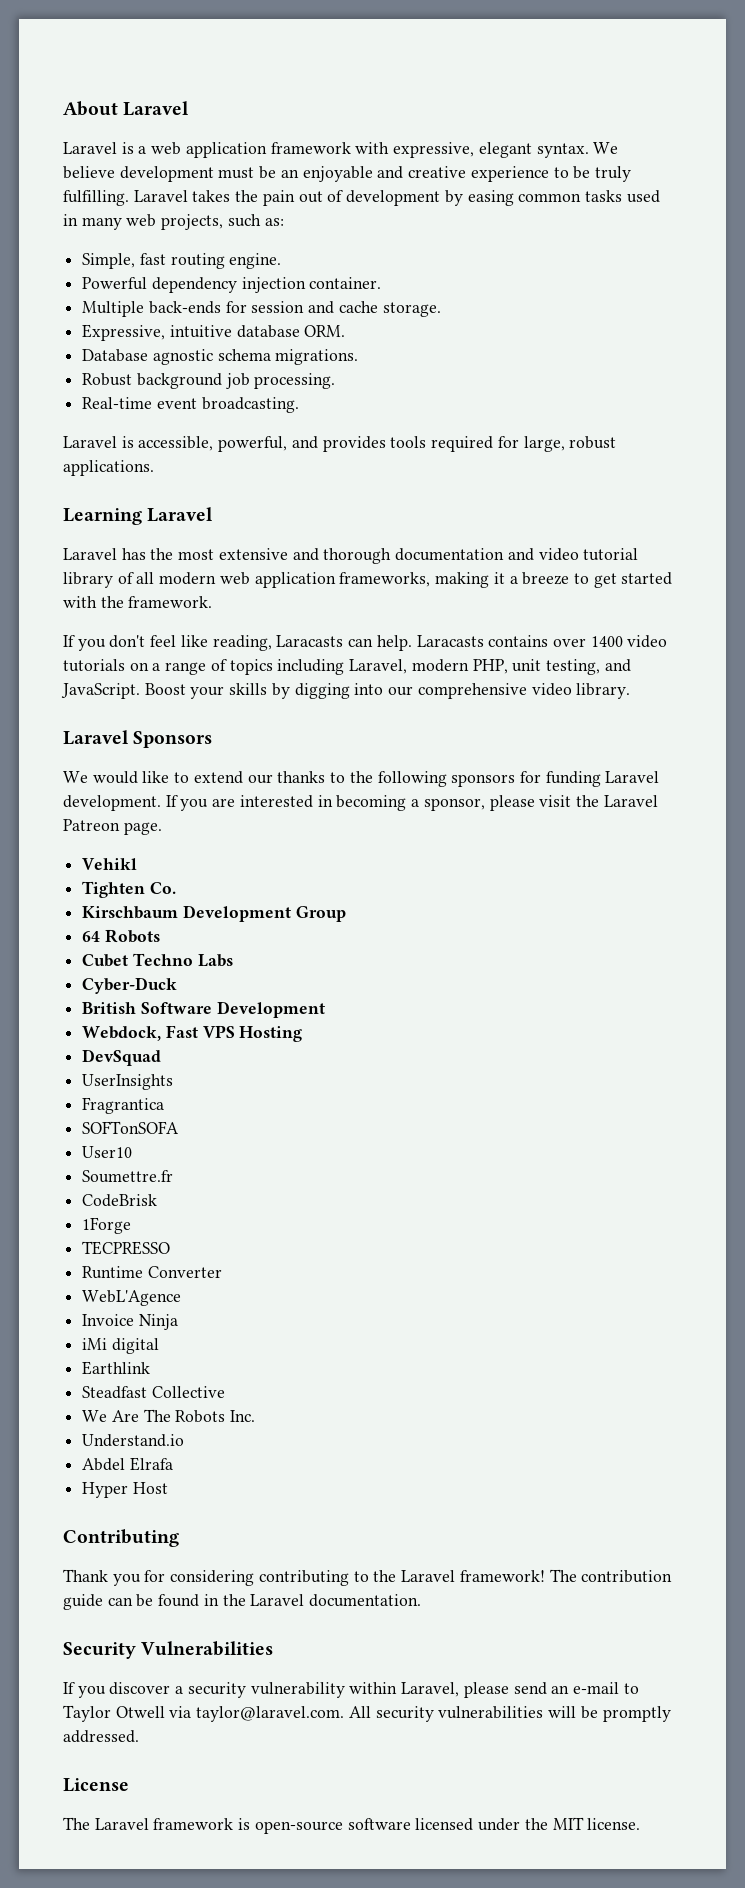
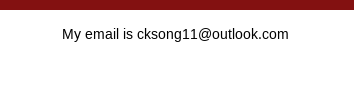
- About Laravel
- Laravel is a web application framework with expressive, elegant syntax. We believe development must be an enjoyable and creative experience to be truly fulfilling. Laravel takes the pain out of development by easing common tasks used in many web projects, such as:
- Simple, fast routing engine.
- Powerful dependency injection container.
- Multiple back-ends for session and cache storage.
- Expressive, intuitive database ORM.
- Database agnostic schema migrations.
- Robust background job processing.
- Real-time event broadcasting.
- Laravel is accessible, powerful, and provides tools required for large, robust applications.
- Learning Laravel
- Laravel has the most extensive and thorough documentation and video tutorial library of all modern web application frameworks, making it a breeze to get started with the framework.
- If you don't feel like reading, Laracasts can help. Laracasts contains over 1400 video tutorials on a range of topics including Laravel, modern PHP, unit testing, and JavaScript. Boost your skills by digging into our comprehensive video library.
- Laravel Sponsors
- We would like to extend our thanks to the following sponsors for funding Laravel development. If you are interested in becoming a sponsor, please visit the Laravel Patreon page.
- Vehikl
- Tighten Co.
- Kirschbaum Development Group
- 64 Robots
- Cubet Techno Labs
- Cyber-Duck
- British Software Development
- Webdock, Fast VPS Hosting
- DevSquad
- UserInsights
- Fragrantica
- SOFTonSOFA
- User10
- Soumettre.fr
- CodeBrisk
- 1Forge
- TECPRESSO
- Runtime Converter
- WebL'Agence
- Invoice Ninja
- iMi digital
- Earthlink
- Steadfast Collective
- We Are The Robots Inc.
- Understand.io
- Abdel Elrafa
- Hyper Host
- Contributing
- Thank you for considering contributing to the Laravel framework! The contribution guide can be found in the Laravel documentation.
- Security Vulnerabilities
- If you discover a security vulnerability within Laravel, please send an e-mail to Taylor Otwell via taylor@laravel.com. All security vulnerabilities will be promptly addressed.
- License
- The Laravel framework is open-source software licensed under the MIT license.
+ My email is cksong11@outlook.com

